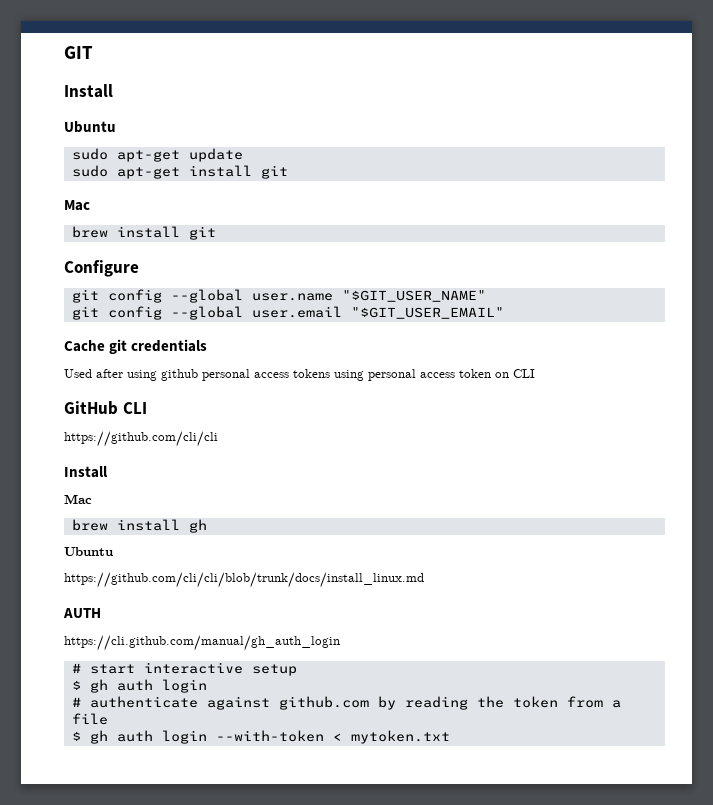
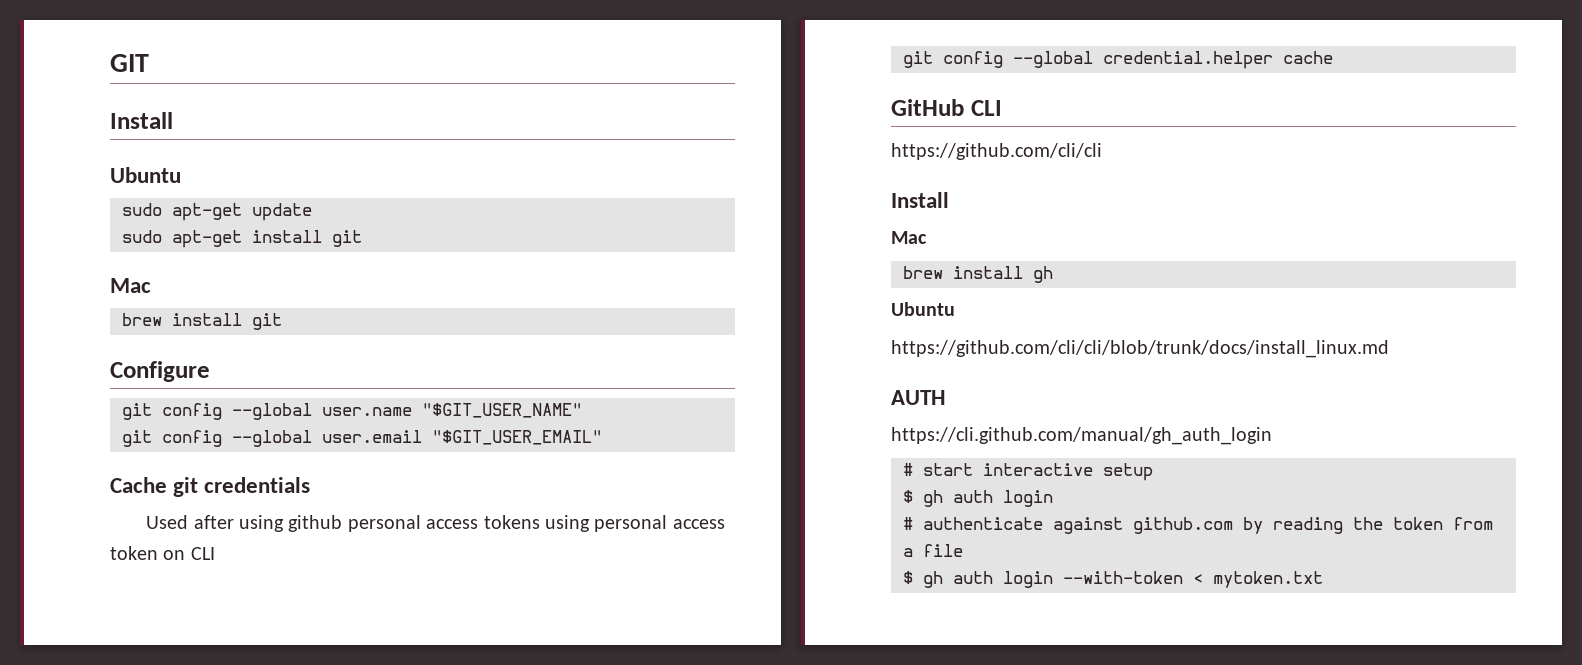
+ git config --global credential.helper cache

